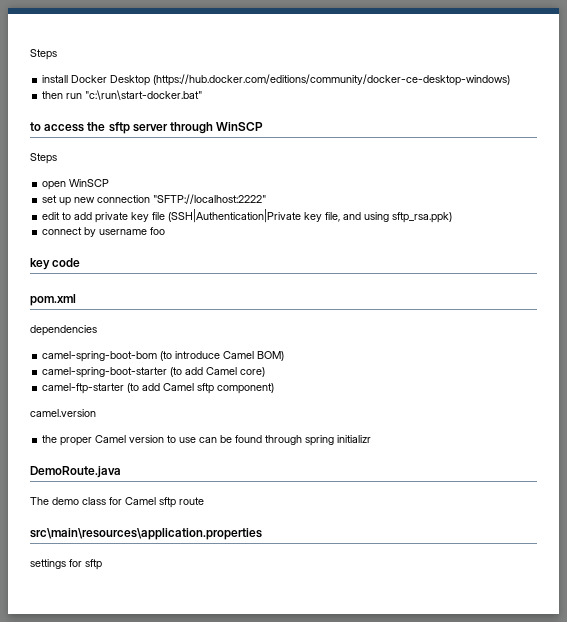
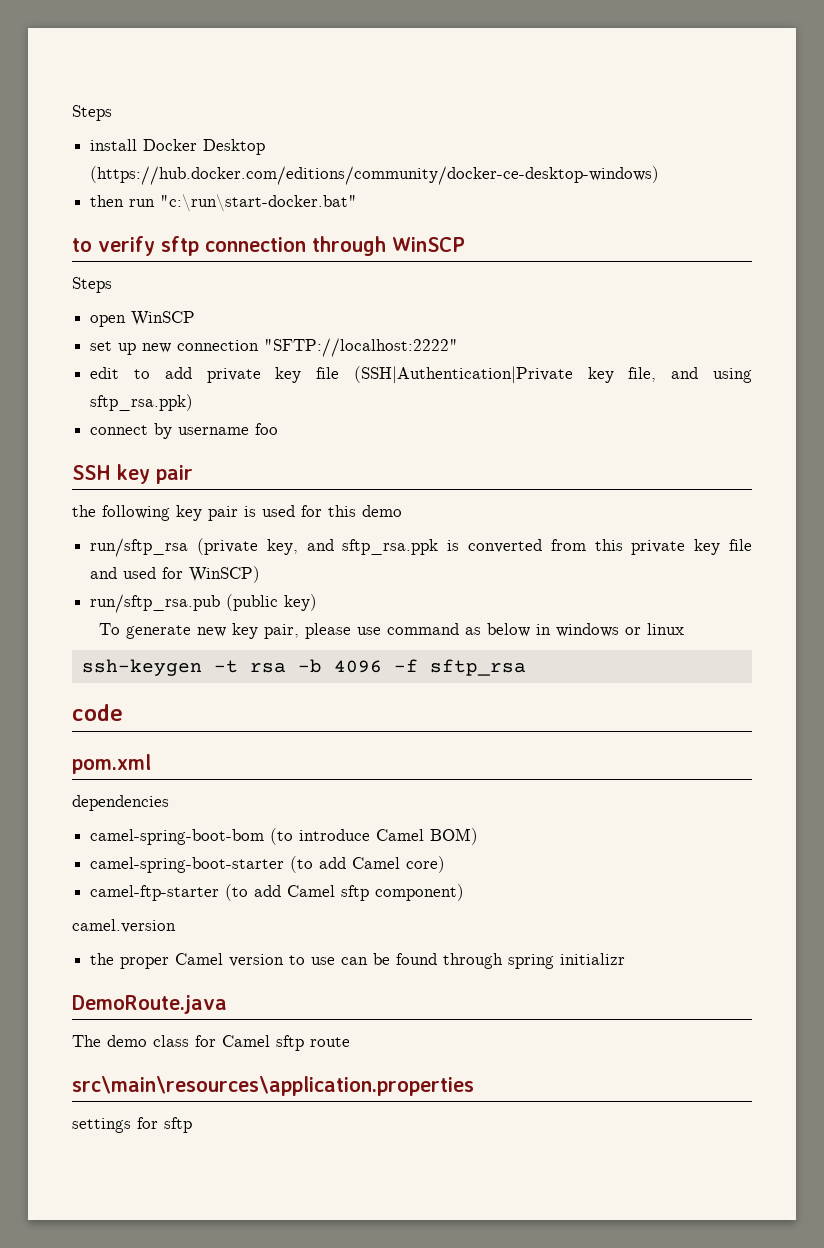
- to access the sftp server through WinSCP
+ to verify sftp connection through WinSCP
- key code
+ SSH key pair
+ the following key pair is used for this demo
+ run/sftp_rsa (private key, and sftp_rsa.ppk is converted from this private key file and used for WinSCP)
+ run/sftp_rsa.pub (public key)
+ To generate new key pair, please use command as below in windows or linux
+ ssh-keygen -t rsa -b 4096 -f sftp_rsa
+ code

